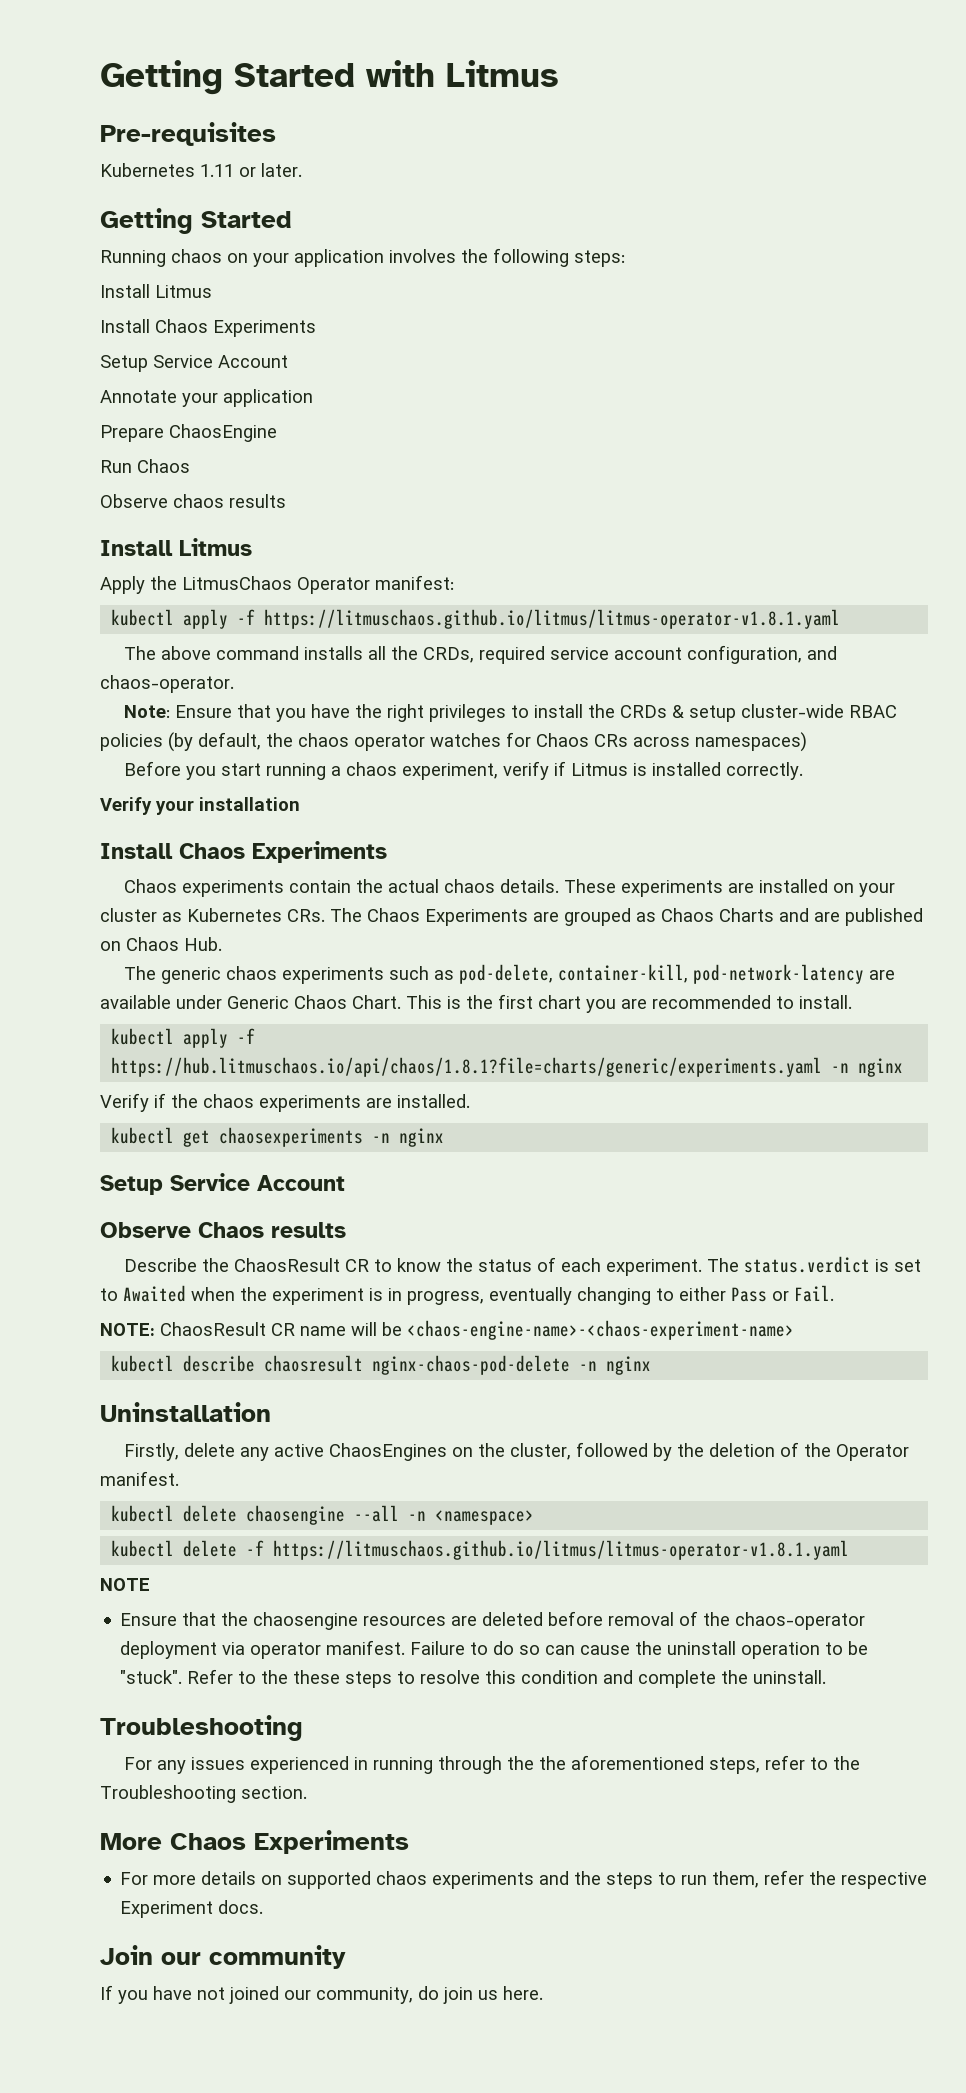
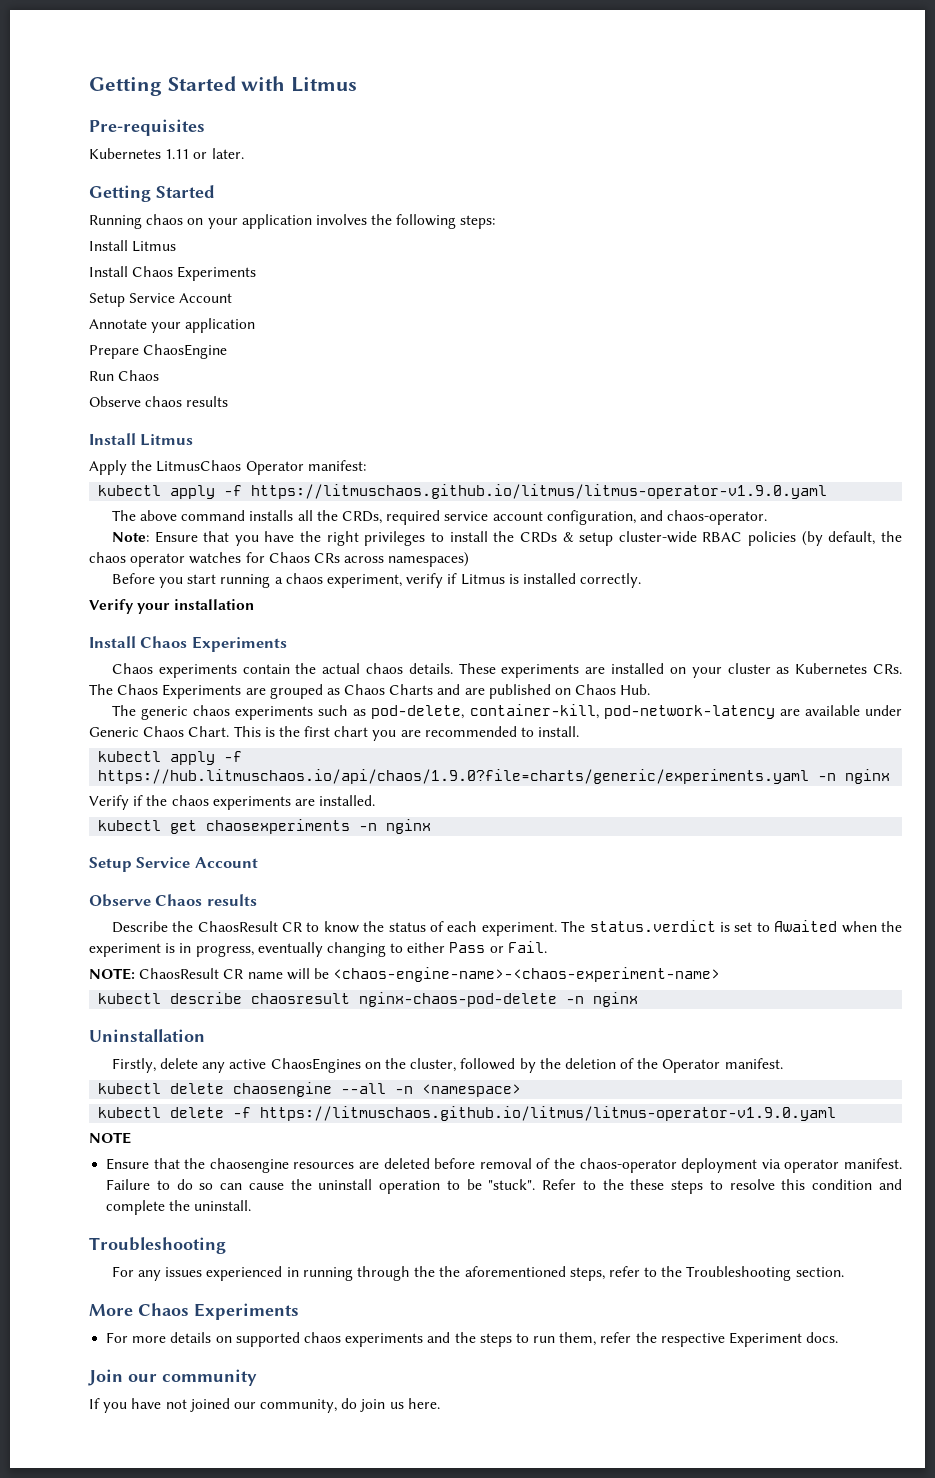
- kubectl apply -f https://litmuschaos.github.io/litmus/litmus-operator-v1.8.1.yaml
+ kubectl apply -f https://litmuschaos.github.io/litmus/litmus-operator-v1.9.0.yaml
- kubectl apply -f https://hub.litmuschaos.io/api/chaos/1.8.1?file=charts/generic/experiments.yaml -n nginx
+ kubectl apply -f https://hub.litmuschaos.io/api/chaos/1.9.0?file=charts/generic/experiments.yaml -n nginx
- kubectl delete -f https://litmuschaos.github.io/litmus/litmus-operator-v1.8.1.yaml
+ kubectl delete -f https://litmuschaos.github.io/litmus/litmus-operator-v1.9.0.yaml

